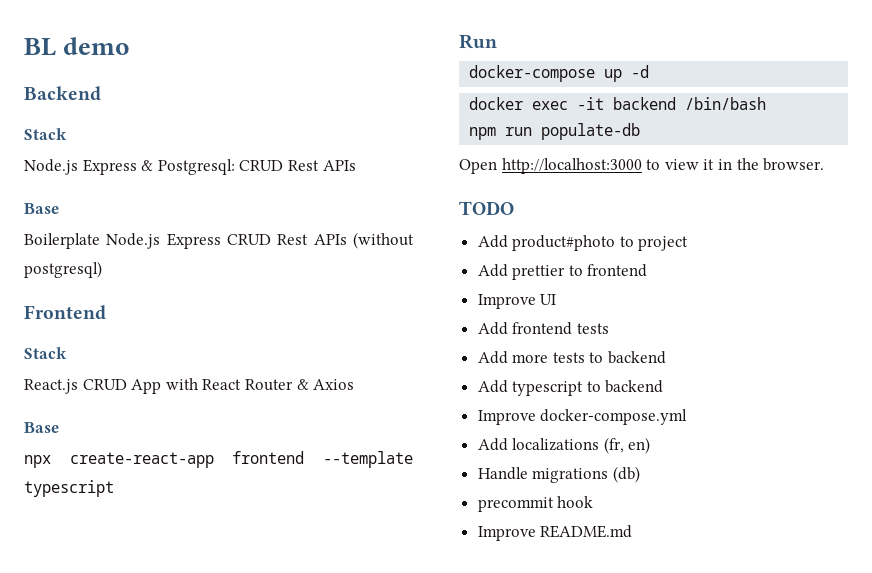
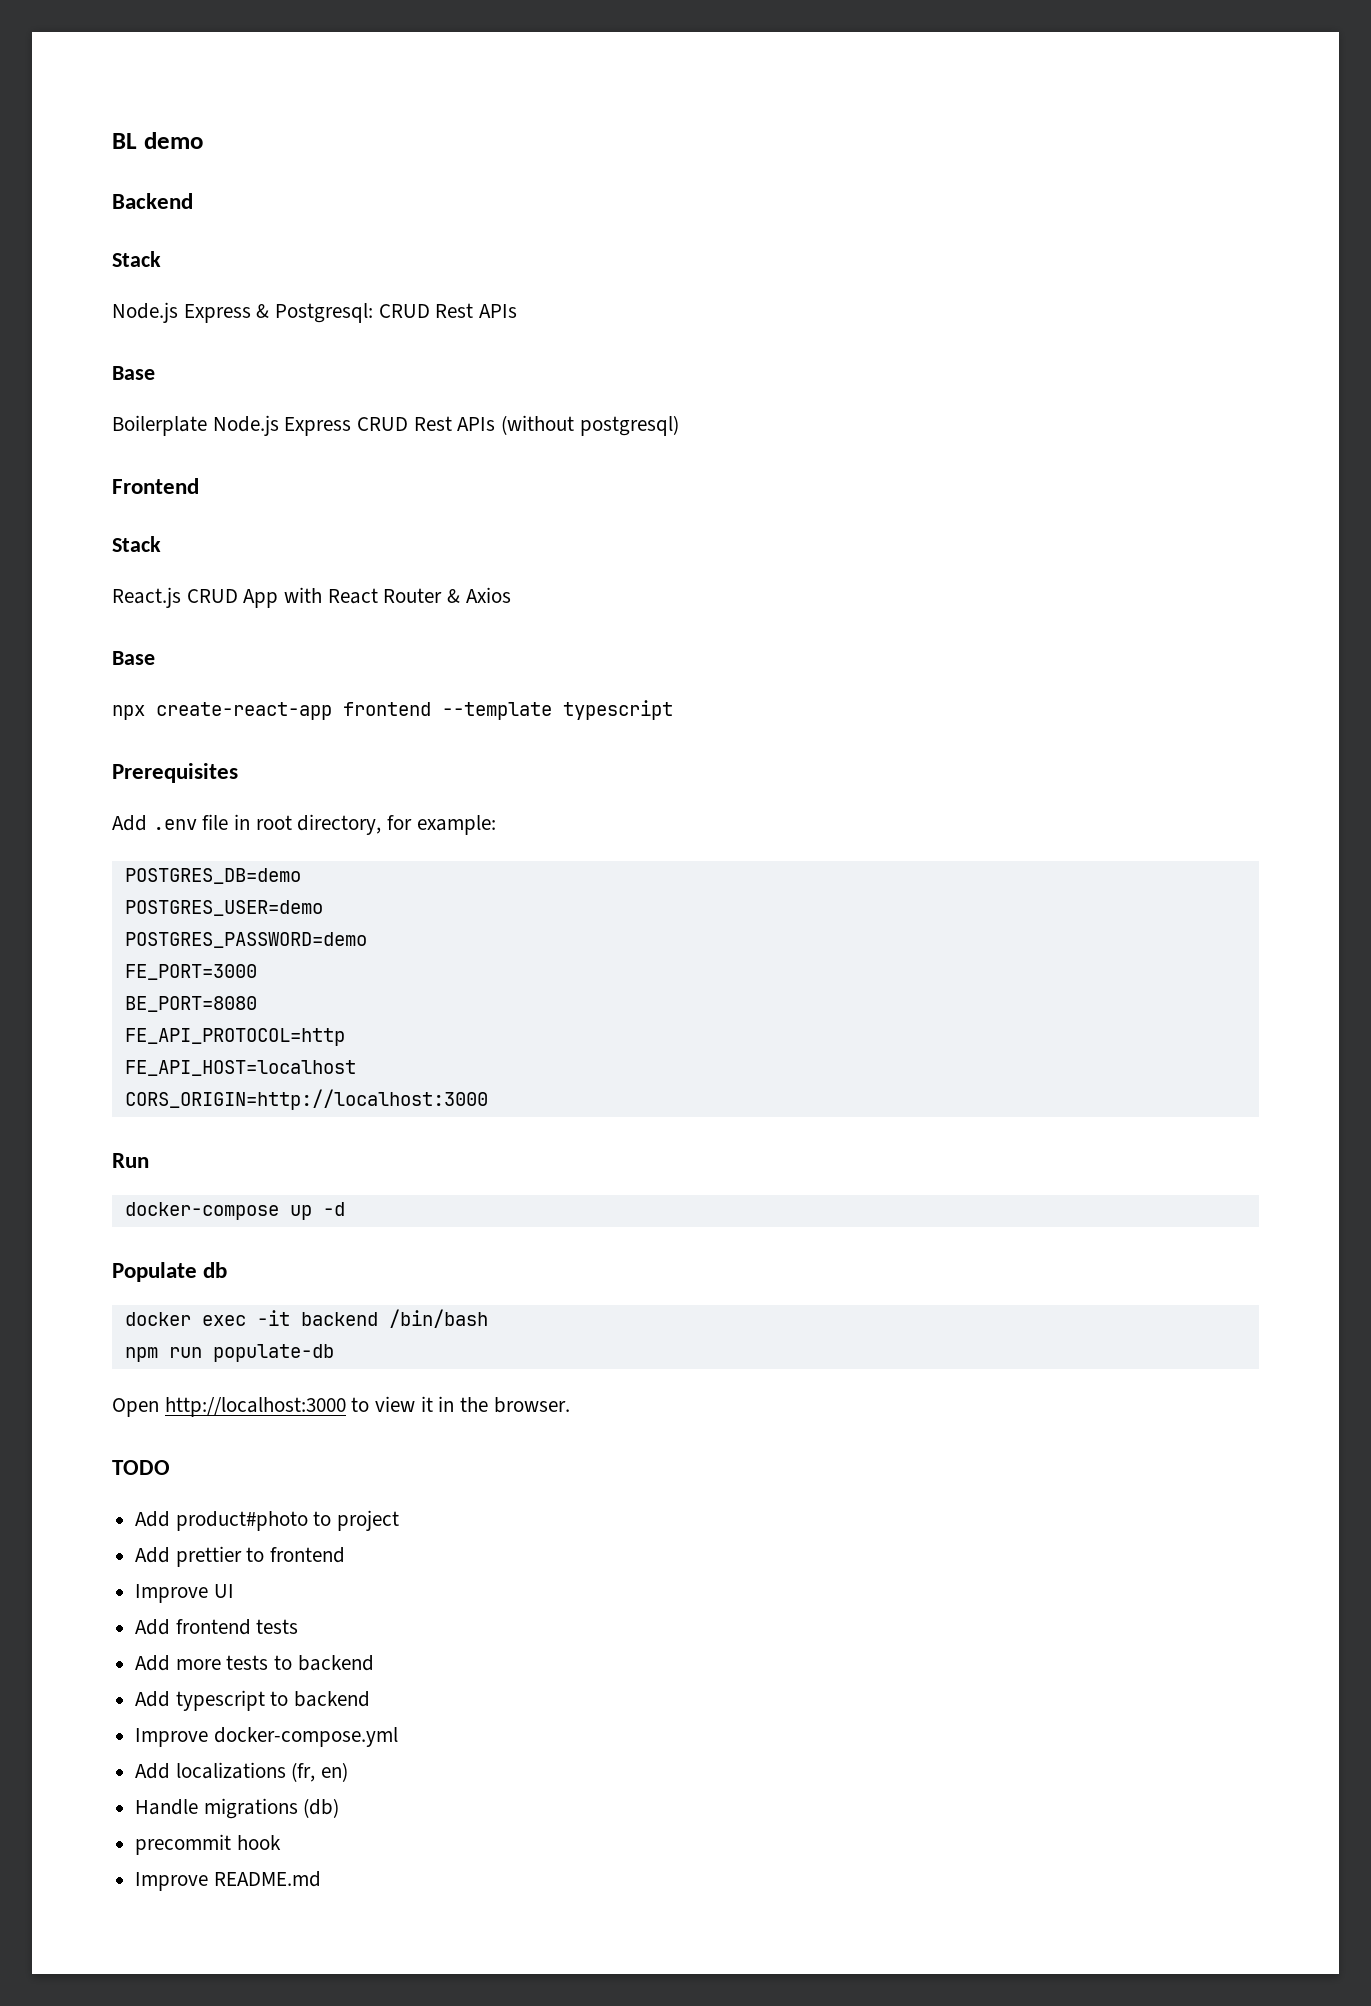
+ Prerequisites
+ Add .env file in root directory, for example:
+ POSTGRES_DB=demo
+ POSTGRES_USER=demo
+ POSTGRES_PASSWORD=demo
+ FE_PORT=3000
+ BE_PORT=8080
+ FE_API_PROTOCOL=http
+ FE_API_HOST=localhost
+ CORS_ORIGIN=http://localhost:3000
+ Populate db

